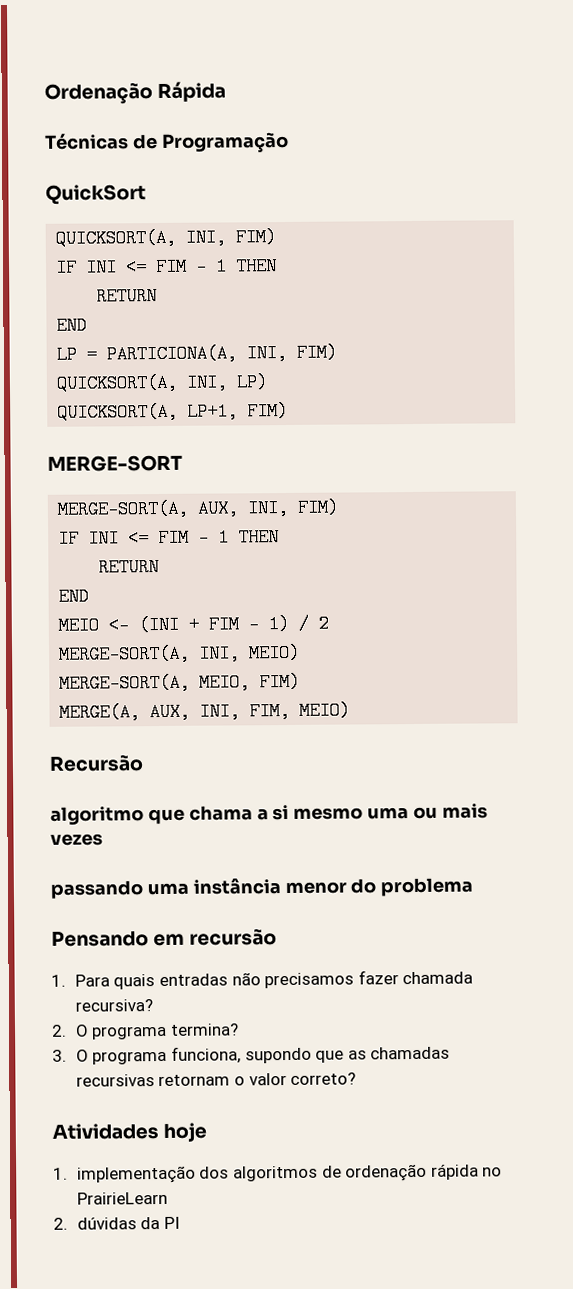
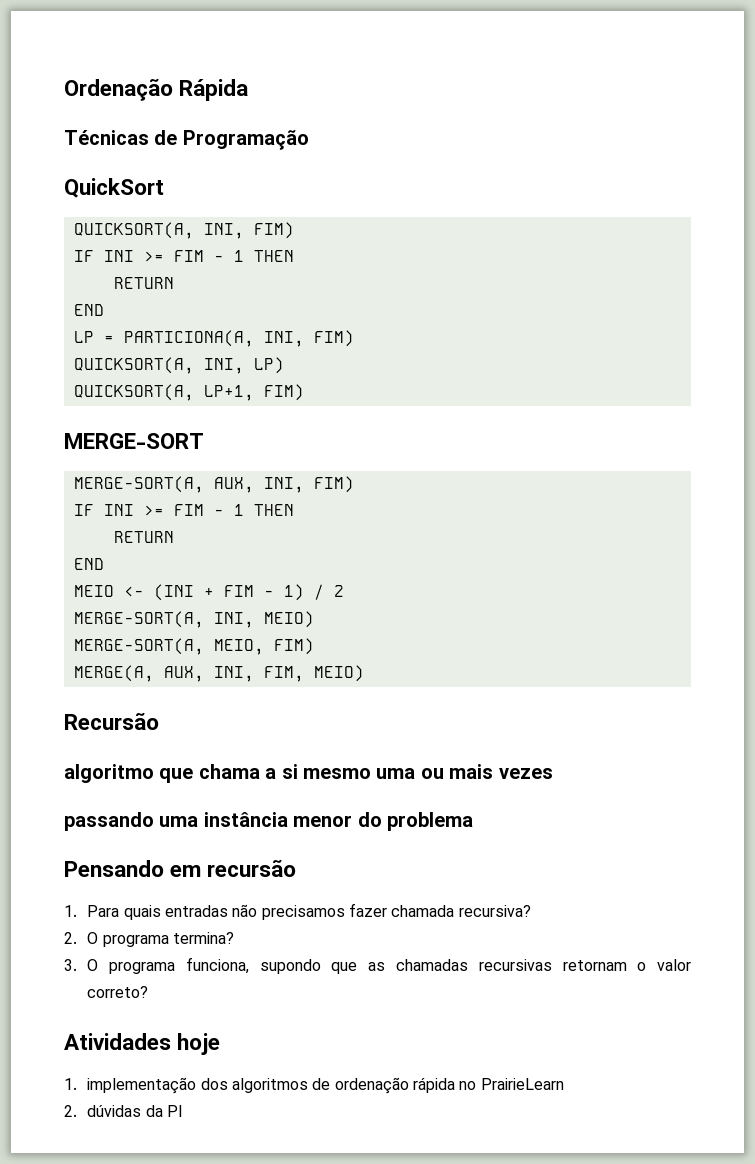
  QUICKSORT(A, INI, FIM)
- IF INI <= FIM - 1 THEN
+ IF INI >= FIM - 1 THEN
  MERGE-SORT(A, AUX, INI, FIM)
- IF INI <= FIM - 1 THEN
+ IF INI >= FIM - 1 THEN

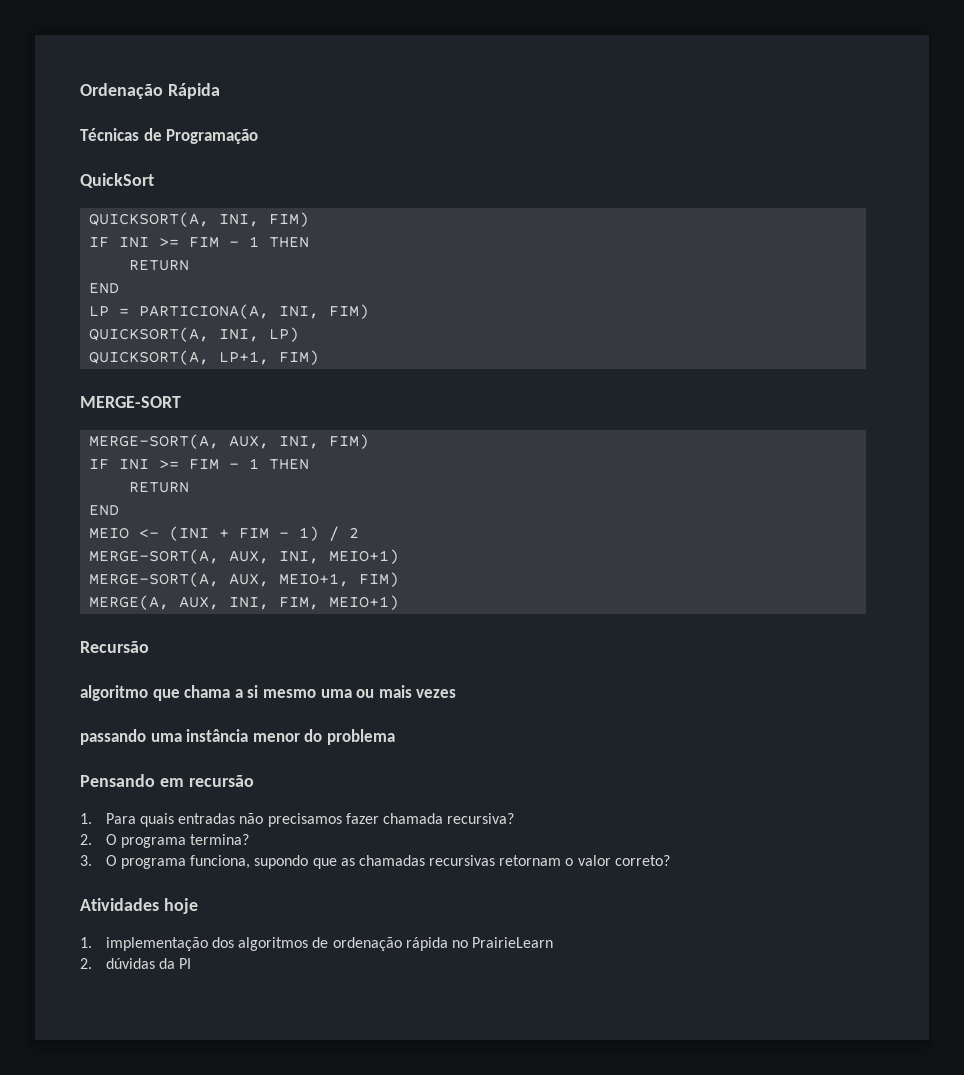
- MERGE-SORT(A, INI, MEIO)
- MERGE-SORT(A, MEIO, FIM)
+ MERGE-SORT(A, AUX, INI, MEIO+1)
+ MERGE-SORT(A, AUX, MEIO+1, FIM)
- MERGE(A, AUX, INI, FIM, MEIO)
+ MERGE(A, AUX, INI, FIM, MEIO+1)

